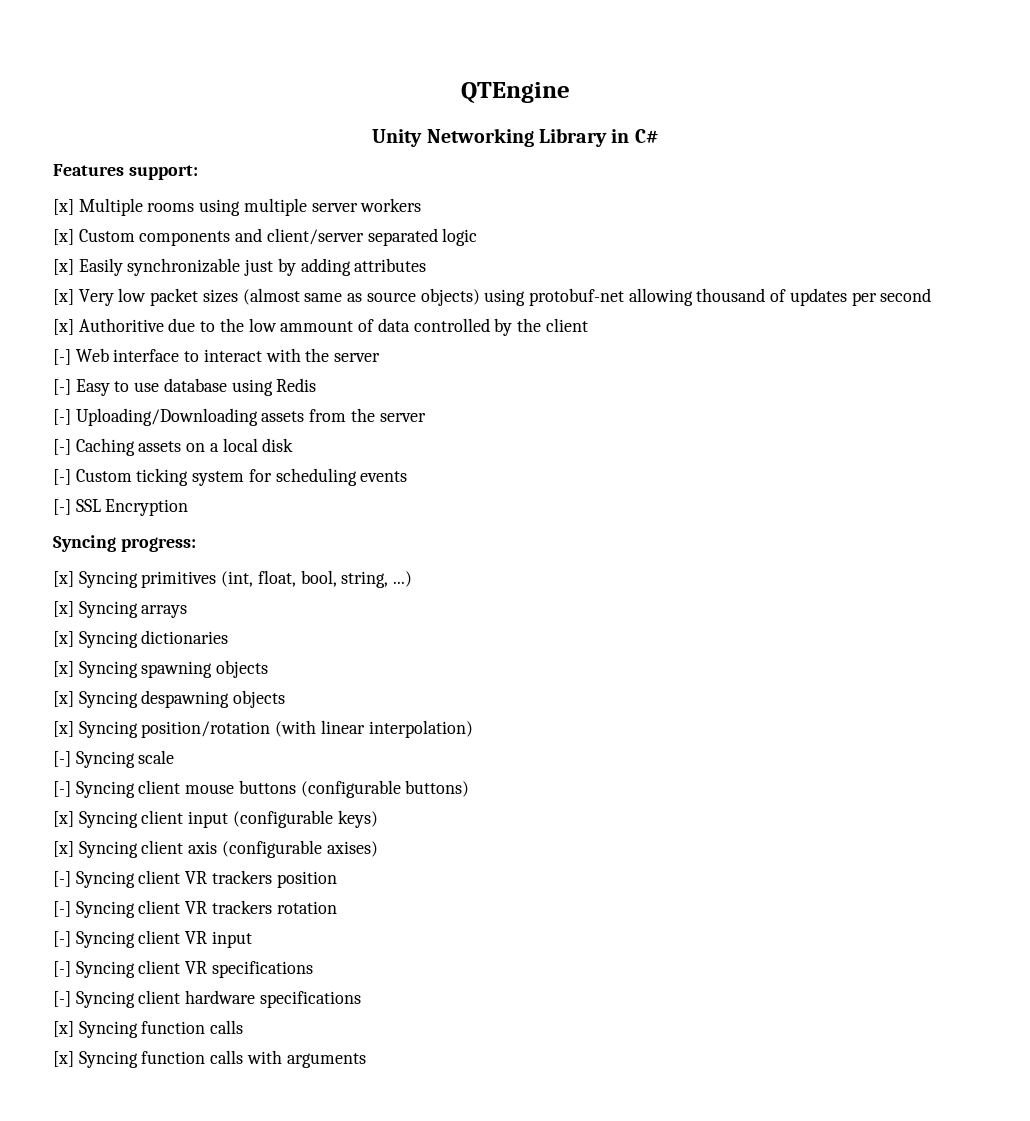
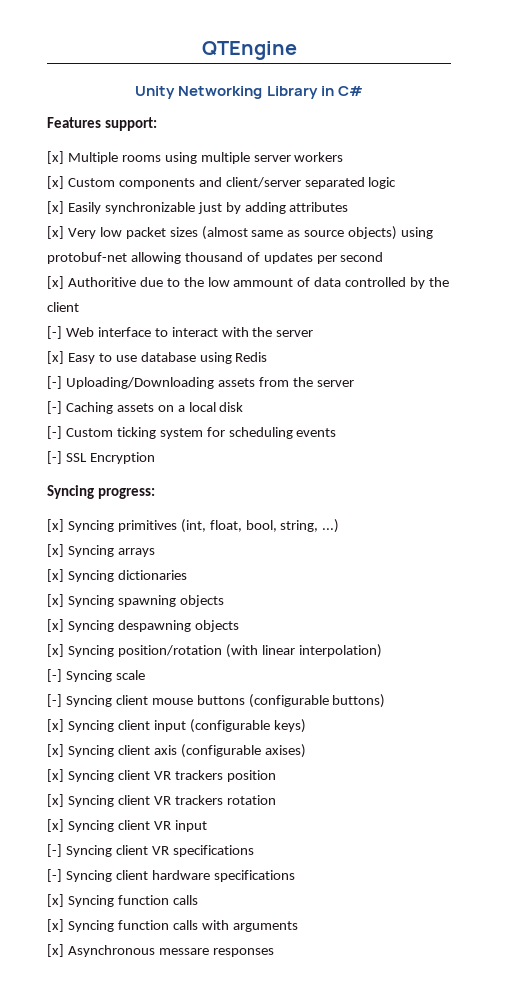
- [-] Easy to use database using Redis
+ [x] Easy to use database using Redis
- [-] Syncing client VR trackers position
+ [x] Syncing client VR trackers position
- [-] Syncing client VR trackers rotation
+ [x] Syncing client VR trackers rotation
- [-] Syncing client VR input
+ [x] Syncing client VR input
+ [x] Asynchronous messare responses

